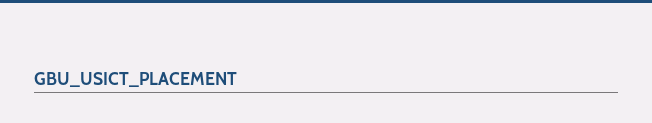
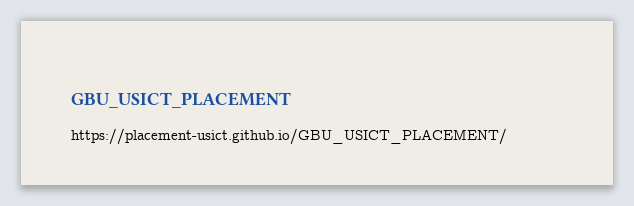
+ https://placement-usict.github.io/GBU_USICT_PLACEMENT/

